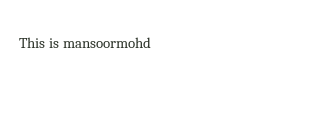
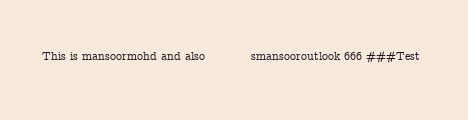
- This is mansoormohd
+ This is mansoormohd and also smansooroutlook 666 ###Test

